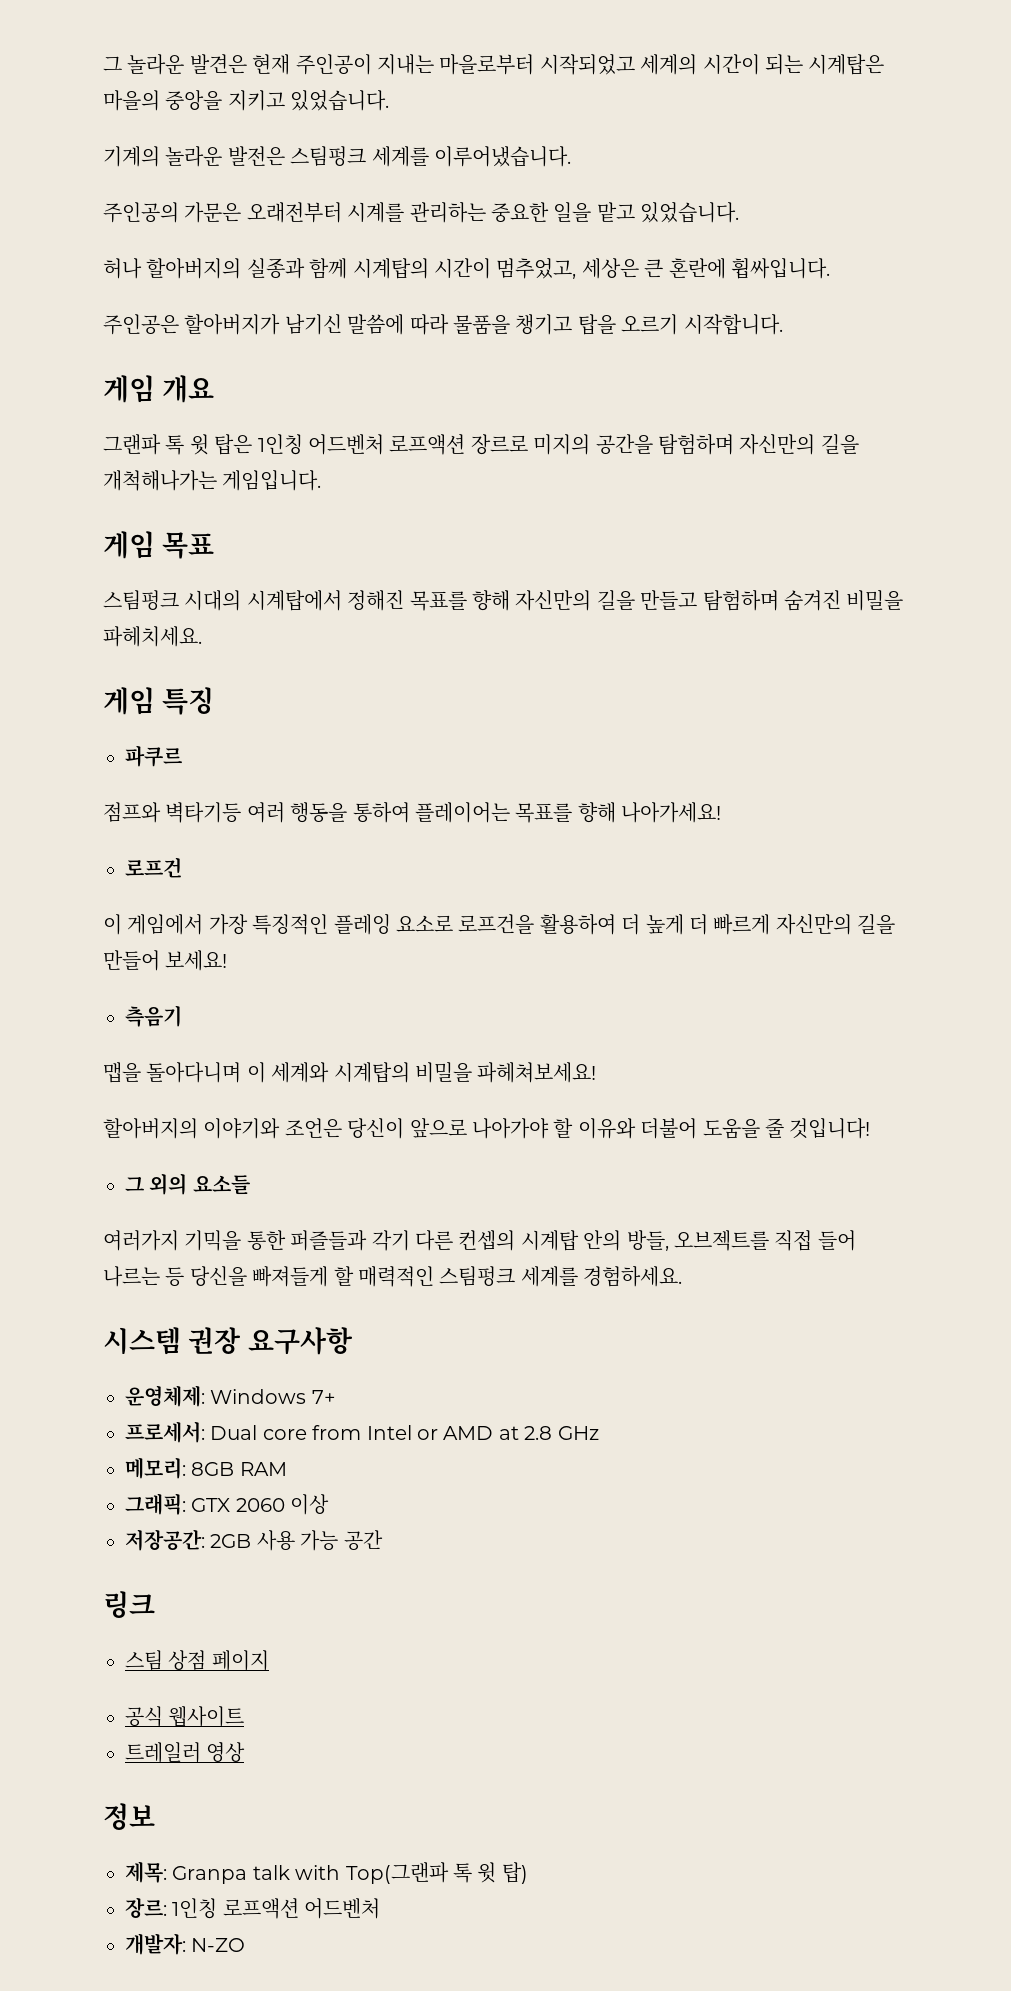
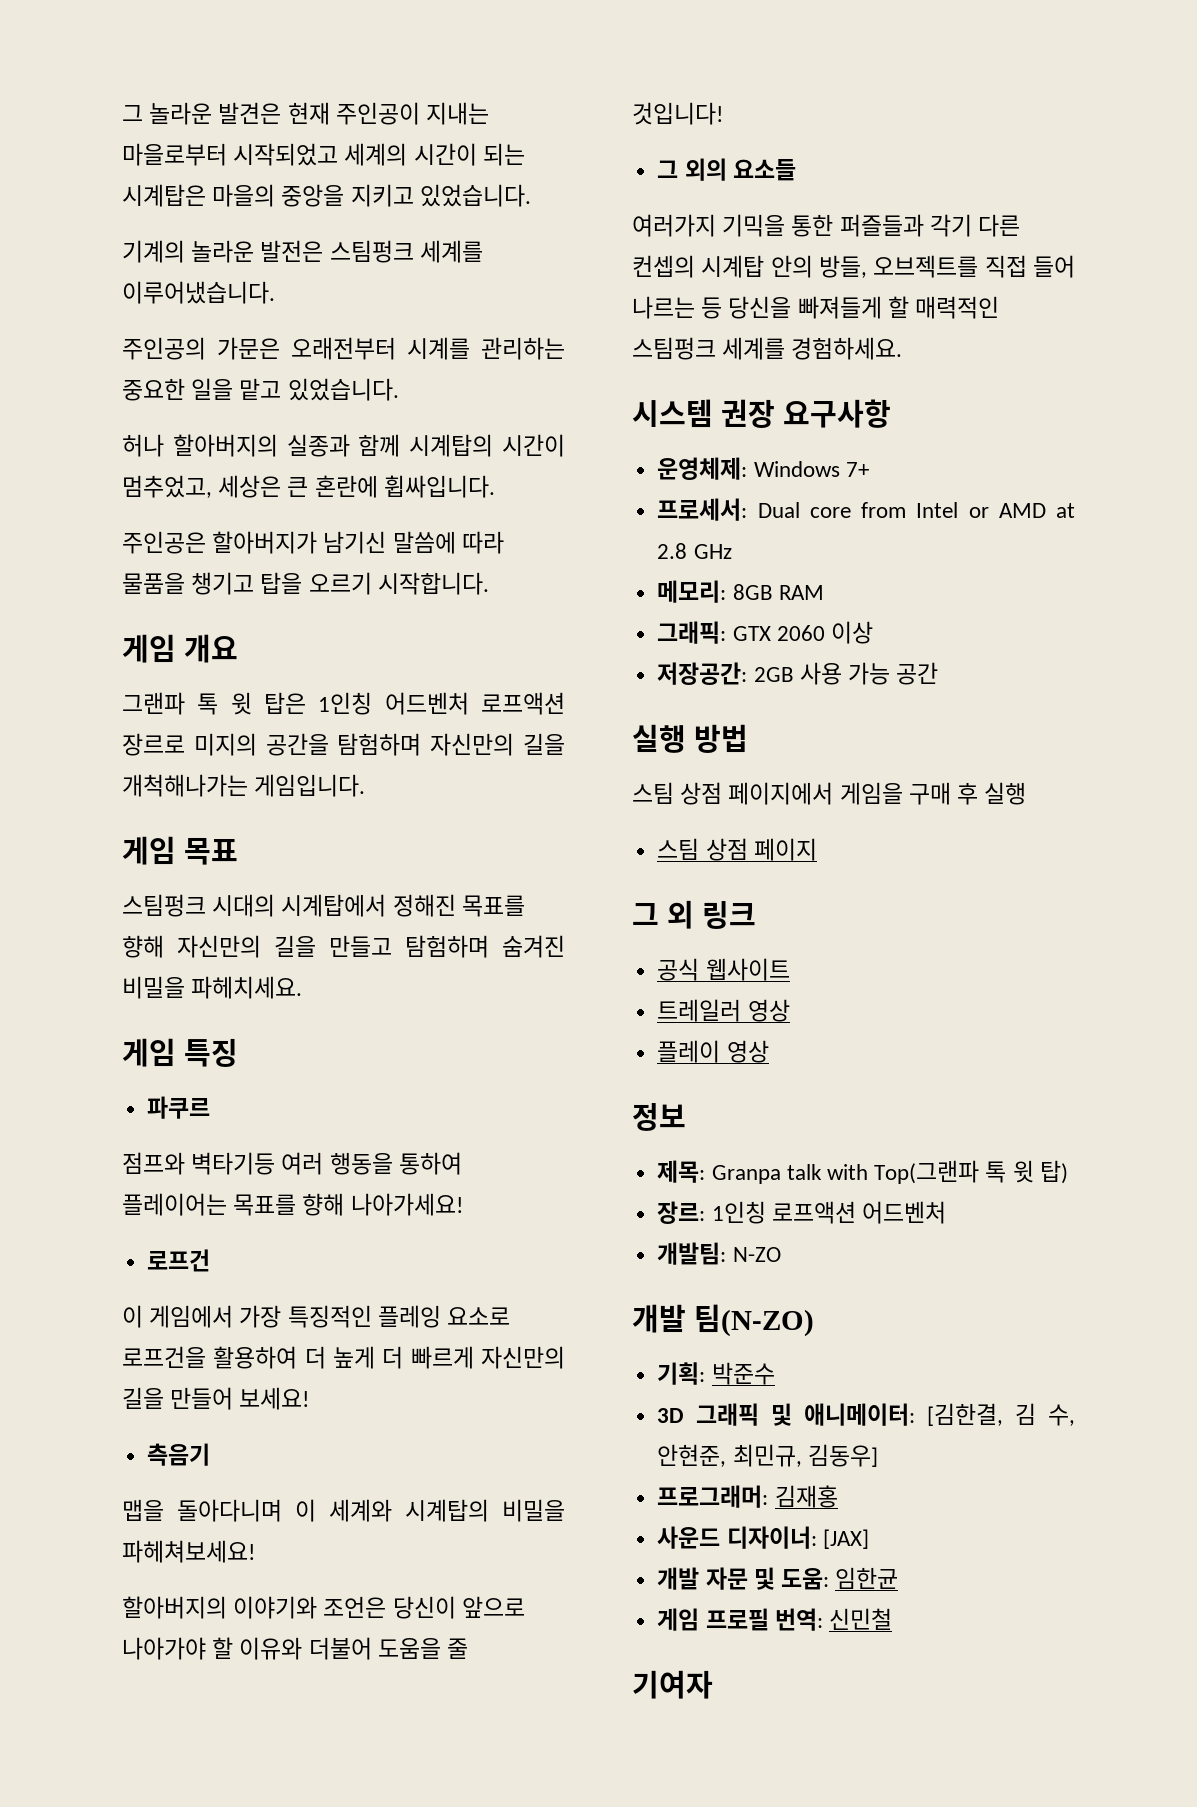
- 링크
+ 실행 방법
+ 스팀 상점 페이지에서 게임을 구매 후 실행
+ 그 외 링크
+ 플레이 영상
- 개발자: N-ZO
+ 개발팀: N-ZO
+ 개발 팀(N-ZO)
+ 기획: 박준수
+ 3D 그래픽 및 애니메이터: [김한결, 김 수, 안현준, 최민규, 김동우]
+ 프로그래머: 김재홍
+ 사운드 디자이너: [JAX]
+ 개발 자문 및 도움: 임한균
+ 게임 프로필 번역: 신민철
+ 기여자

